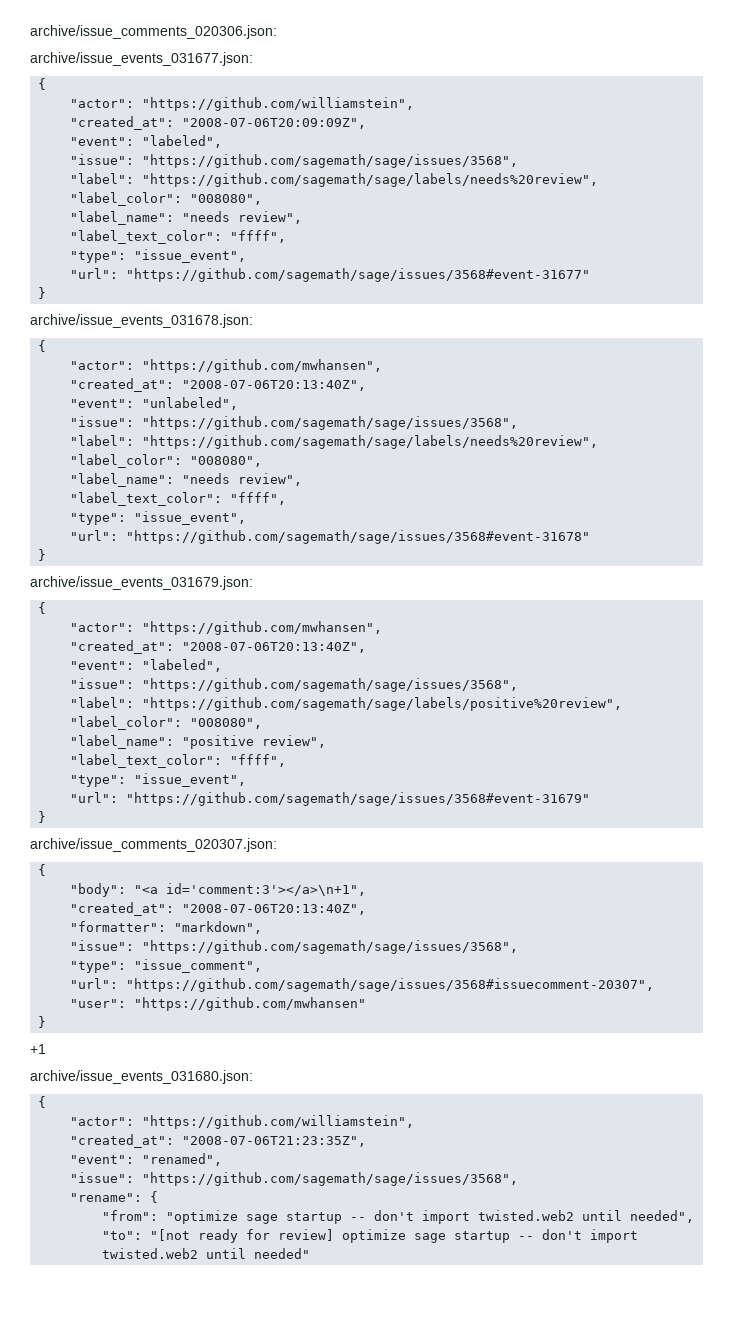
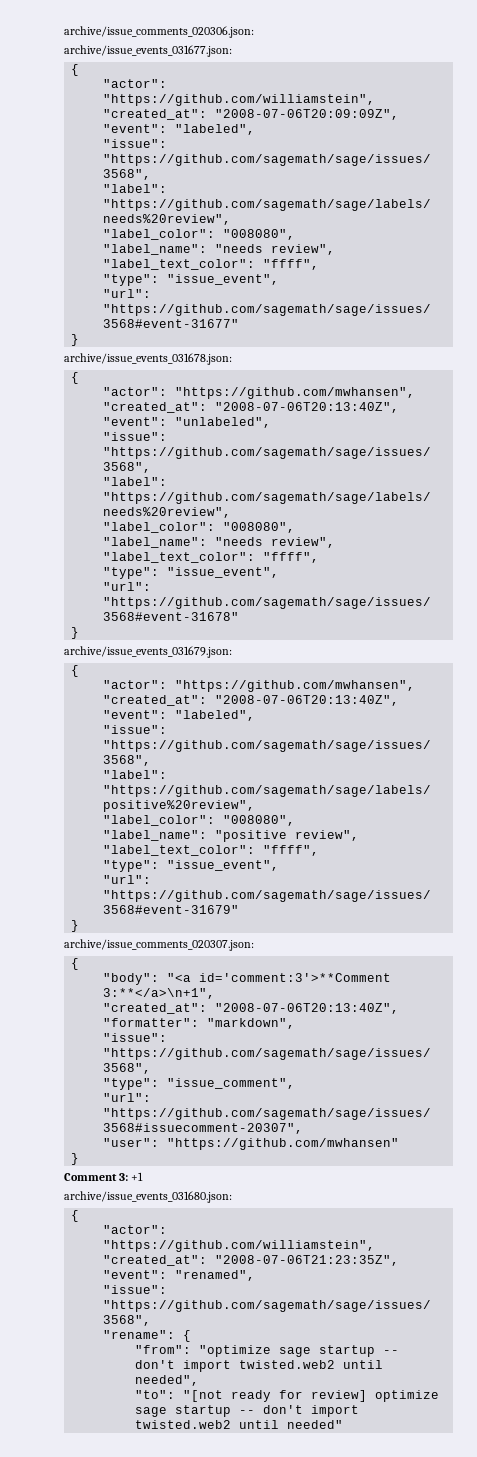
- "body": "<a id='comment:3'></a>\n+1",
+ "body": "<a id='comment:3'>**Comment 3:**</a>\n+1",
- +1
+ Comment 3: +1

